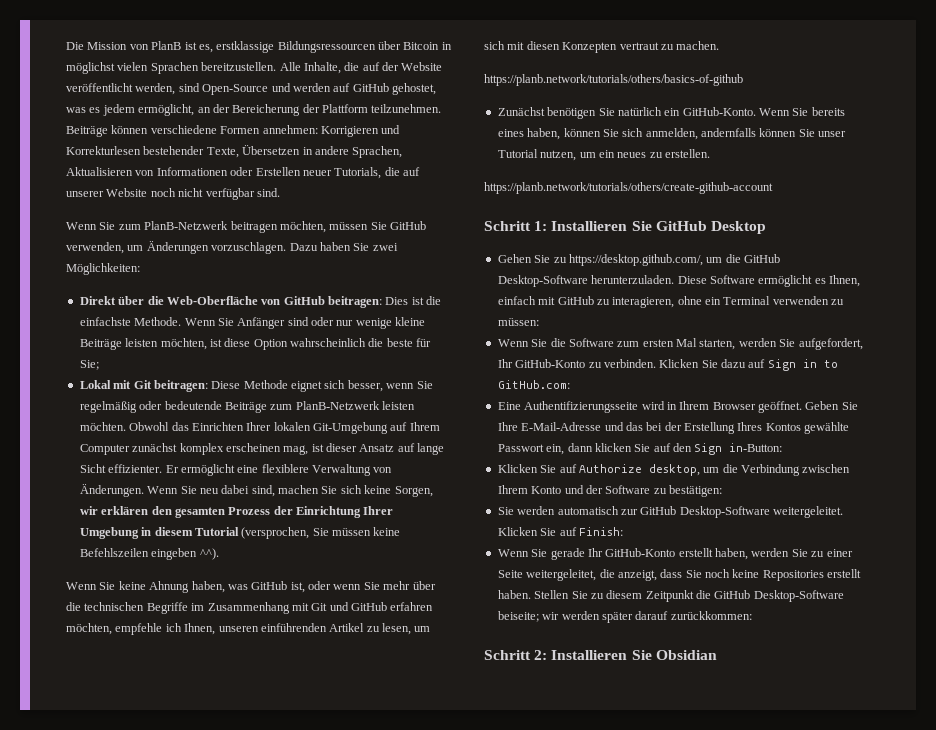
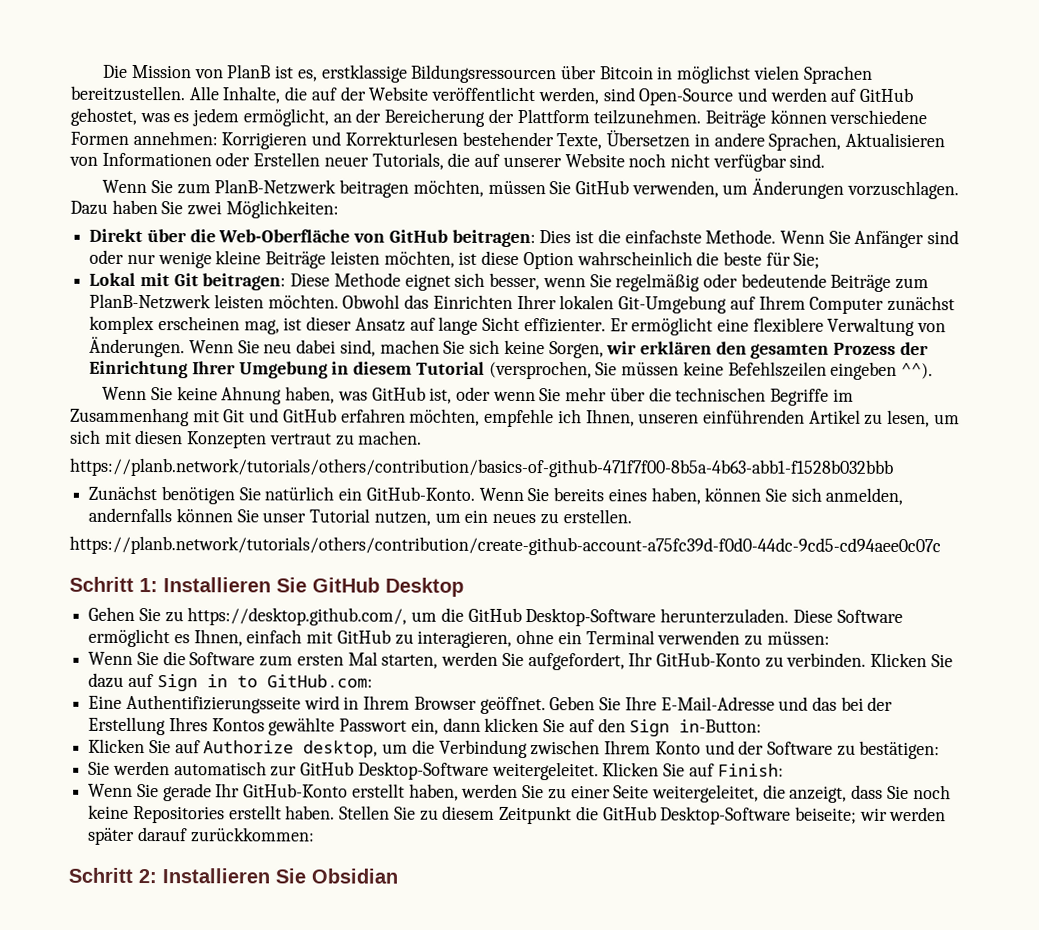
- https://planb.network/tutorials/others/basics-of-github
+ https://planb.network/tutorials/others/contribution/basics-of-github-471f7f00-8b5a-4b63-abb1-f1528b032bbb
- https://planb.network/tutorials/others/create-github-account
+ https://planb.network/tutorials/others/contribution/create-github-account-a75fc39d-f0d0-44dc-9cd5-cd94aee0c07c

